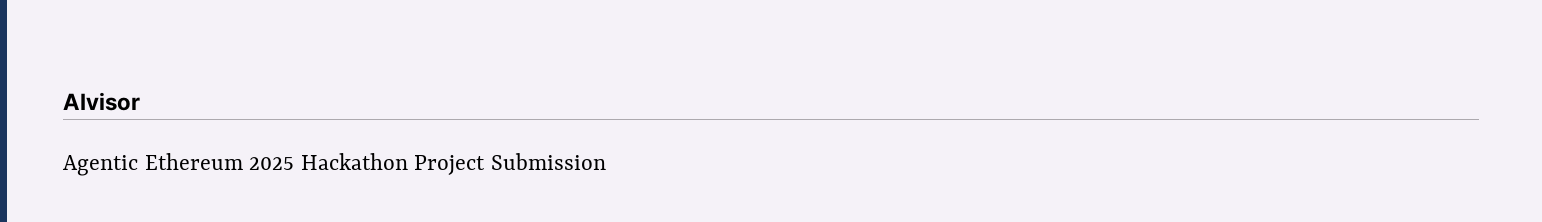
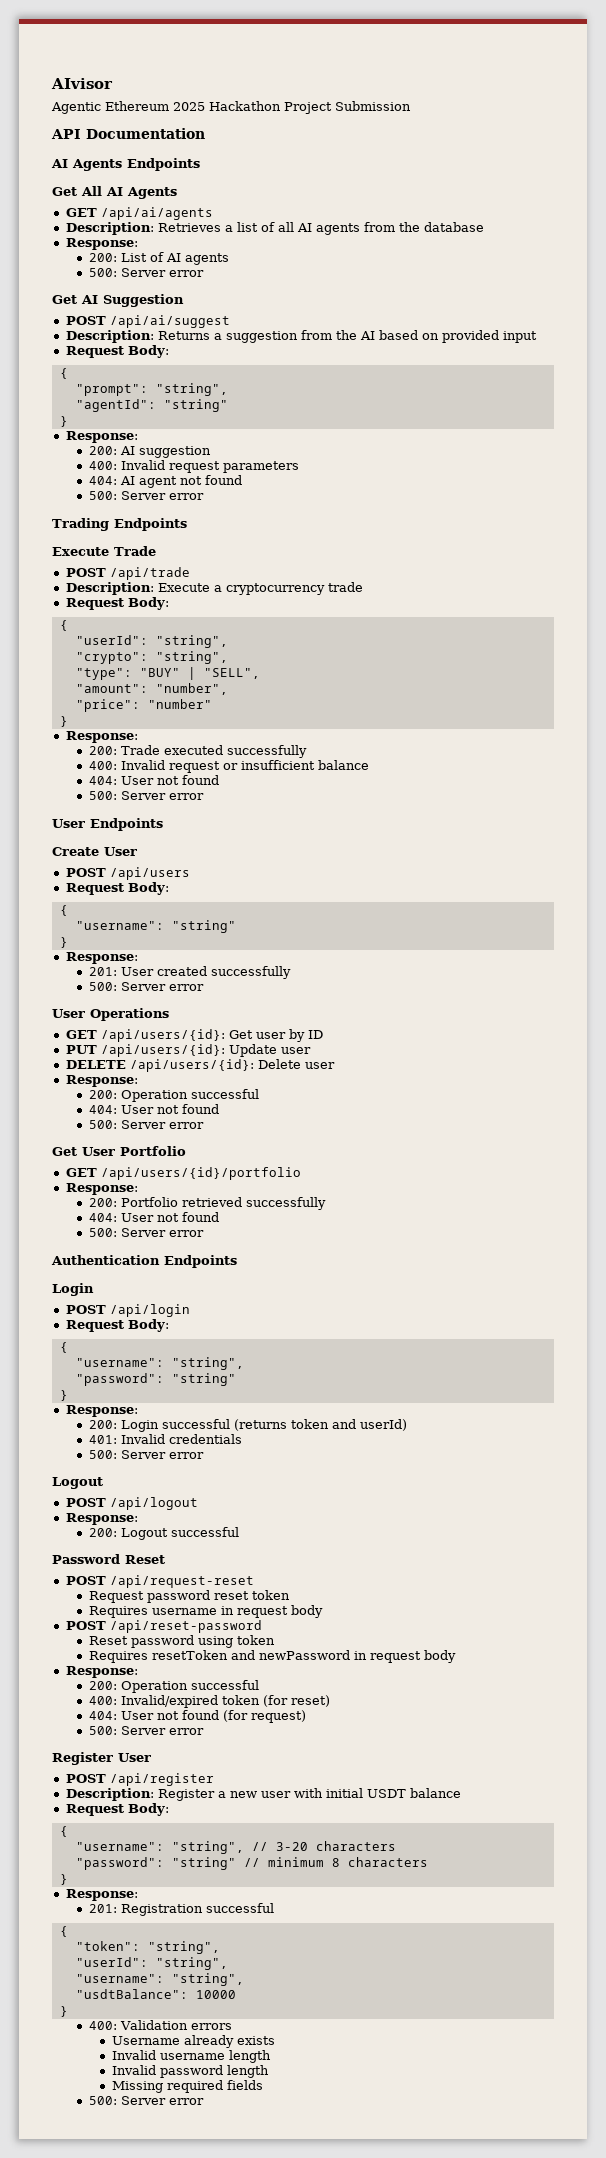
+ API Documentation
+ AI Agents Endpoints
+ Get All AI Agents
+ GET /api/ai/agents
+ Description: Retrieves a list of all AI agents from the database
+ Response:
+ 200: List of AI agents
+ 500: Server error
+ Get AI Suggestion
+ POST /api/ai/suggest
+ Description: Returns a suggestion from the AI based on provided input
+ Request Body:
+ {
+ "prompt": "string",
+ "agentId": "string"
+ }
+ Response:
+ 200: AI suggestion
+ 400: Invalid request parameters
+ 404: AI agent not found
+ 500: Server error
+ Trading Endpoints
+ Execute Trade
+ POST /api/trade
+ Description: Execute a cryptocurrency trade
+ Request Body:
+ {
+ "userId": "string",
+ "crypto": "string",
+ "type": "BUY" | "SELL",
+ "amount": "number",
+ "price": "number"
+ }
+ Response:
+ 200: Trade executed successfully
+ 400: Invalid request or insufficient balance
+ 404: User not found
+ 500: Server error
+ User Endpoints
+ Create User
+ POST /api/users
+ Request Body:
+ {
+ "username": "string"
+ }
+ Response:
+ 201: User created successfully
+ 500: Server error
+ User Operations
+ GET /api/users/{id}: Get user by ID
+ PUT /api/users/{id}: Update user
+ DELETE /api/users/{id}: Delete user
+ Response:
+ 200: Operation successful
+ 404: User not found
+ 500: Server error
+ Get User Portfolio
+ GET /api/users/{id}/portfolio
+ Response:
+ 200: Portfolio retrieved successfully
+ 404: User not found
+ 500: Server error
+ Authentication Endpoints
+ Login
+ POST /api/login
+ Request Body:
+ {
+ "username": "string",
+ "password": "string"
+ }
+ Response:
+ 200: Login successful (returns token and userId)
+ 401: Invalid credentials
+ 500: Server error
+ Logout
+ POST /api/logout
+ Response:
+ 200: Logout successful
+ Password Reset
+ POST /api/request-reset
+ Request password reset token
+ Requires username in request body
+ POST /api/reset-password
+ Reset password using token
+ Requires resetToken and newPassword in request body
+ Response:
+ 200: Operation successful
+ 400: Invalid/expired token (for reset)
+ 404: User not found (for request)
+ 500: Server error
+ Register User
+ POST /api/register
+ Description: Register a new user with initial USDT balance
+ Request Body:
+ {
+ "username": "string", // 3-20 characters
+ "password": "string" // minimum 8 characters
+ }
+ Response:
+ 201: Registration successful
+ {
+ "token": "string",
+ "userId": "string",
+ "username": "string",
+ "usdtBalance": 10000
+ }
+ 400: Validation errors
+ Username already exists
+ Invalid username length
+ Invalid password length
+ Missing required fields
+ 500: Server error

